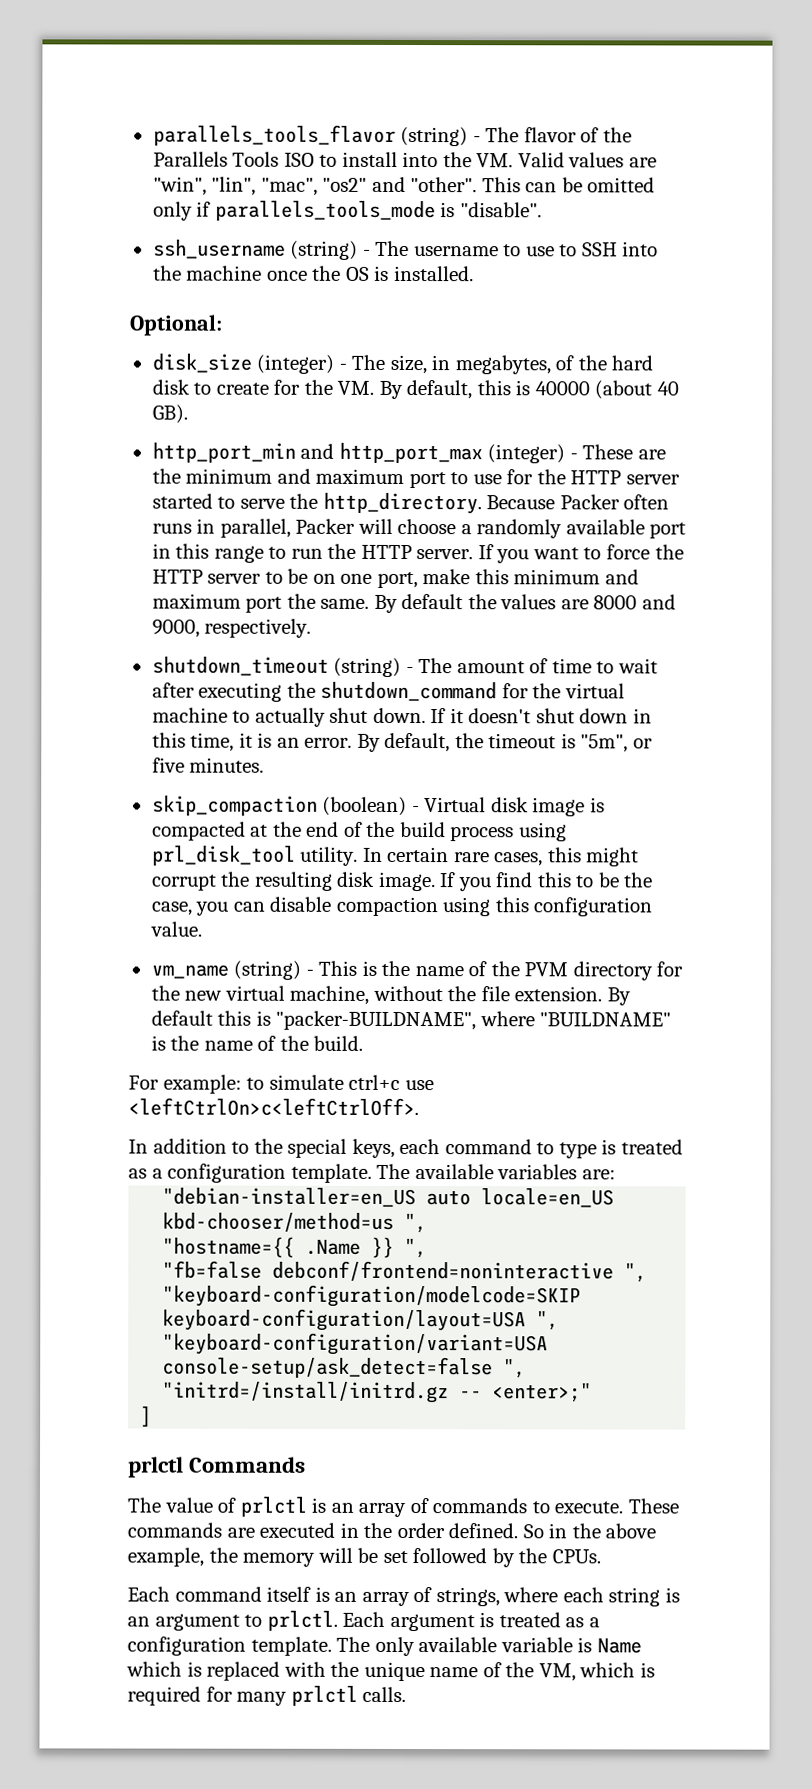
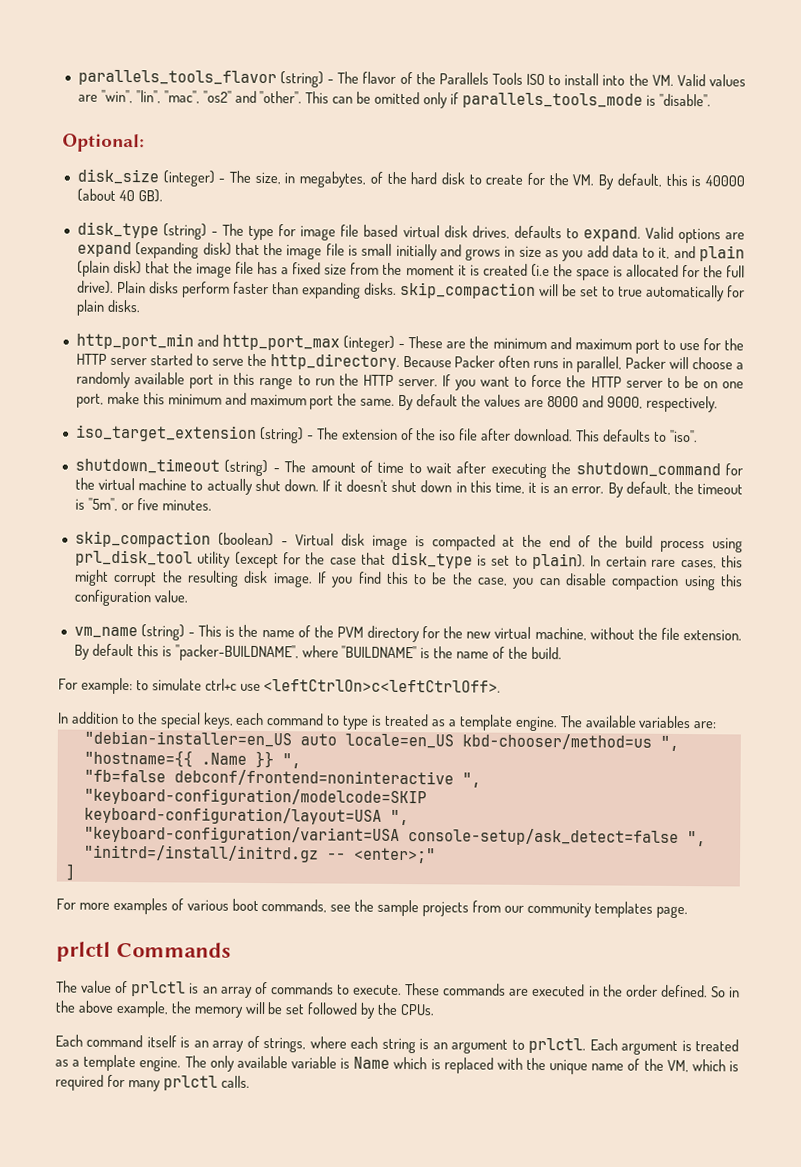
- ssh_username (string) - The username to use to SSH into the machine once the OS is installed.
+ disk_type (string) - The type for image file based virtual disk drives, defaults to expand. Valid options are expand (expanding disk) that the image file is small initially and grows in size as you add data to it, and plain (plain disk) that the image file has a fixed size from the moment it is created (i.e the space is allocated for the full drive). Plain disks perform faster than expanding disks. skip_compaction will be set to true automatically for plain disks.
+ iso_target_extension (string) - The extension of the iso file after download. This defaults to "iso".
- skip_compaction (boolean) - Virtual disk image is compacted at the end of the build process using prl_disk_tool utility.
+ skip_compaction (boolean) - Virtual disk image is compacted at the end of the build process using prl_disk_tool utility (except for the case that disk_type is set to plain).
- In addition to the special keys, each command to type is treated as a configuration template.
+ In addition to the special keys, each command to type is treated as a template engine.
+ For more examples of various boot commands, see the sample projects from our community templates page.
- Each argument is treated as a configuration template.
+ Each argument is treated as a template engine.

